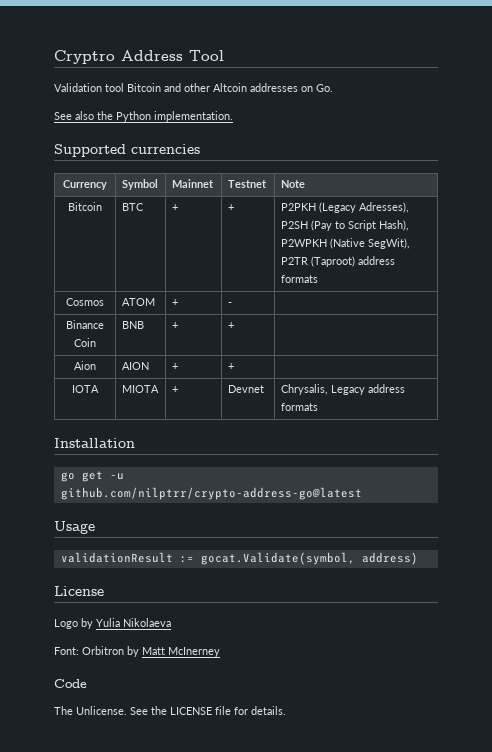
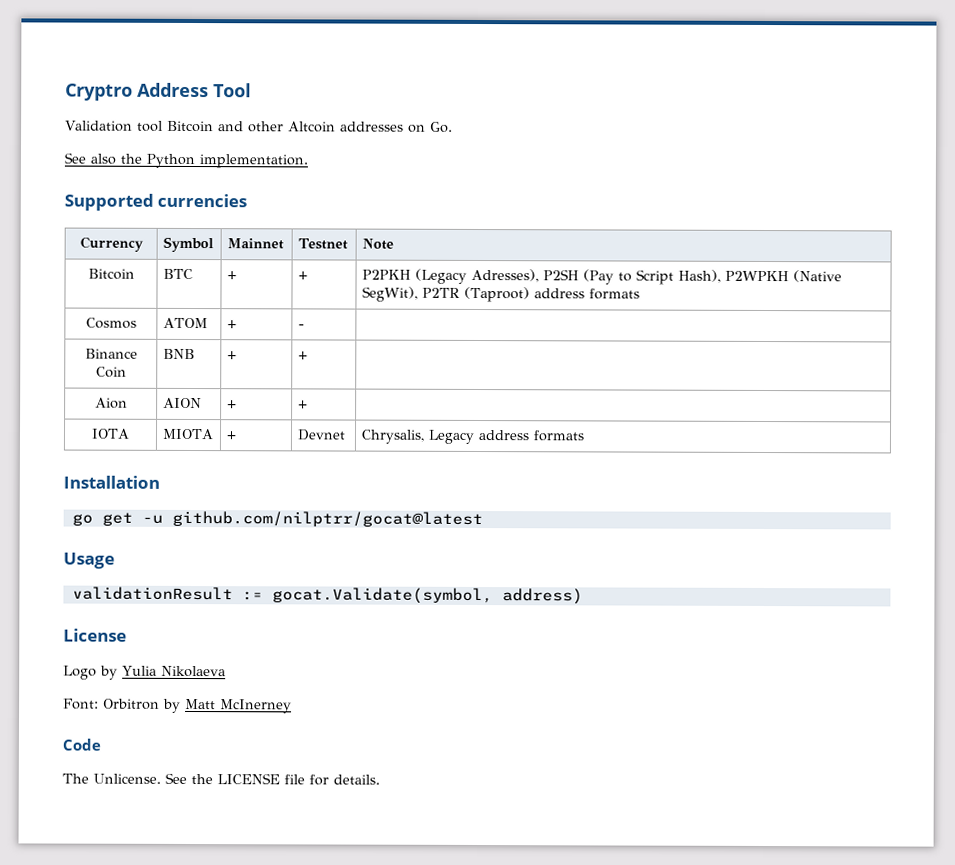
- go get -u github.com/nilptrr/crypto-address-go@latest
+ go get -u github.com/nilptrr/gocat@latest

